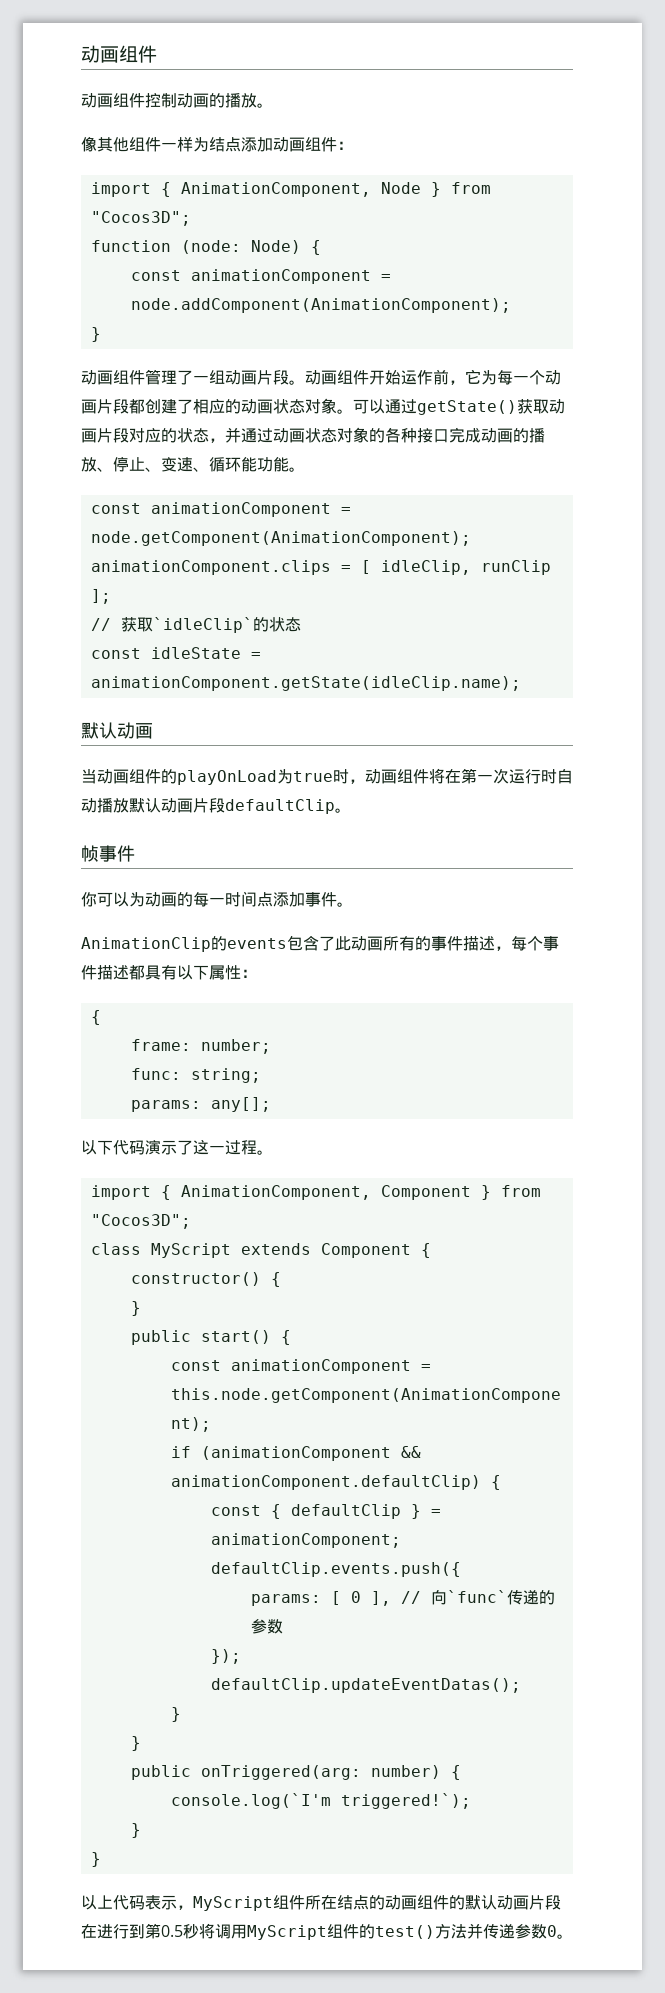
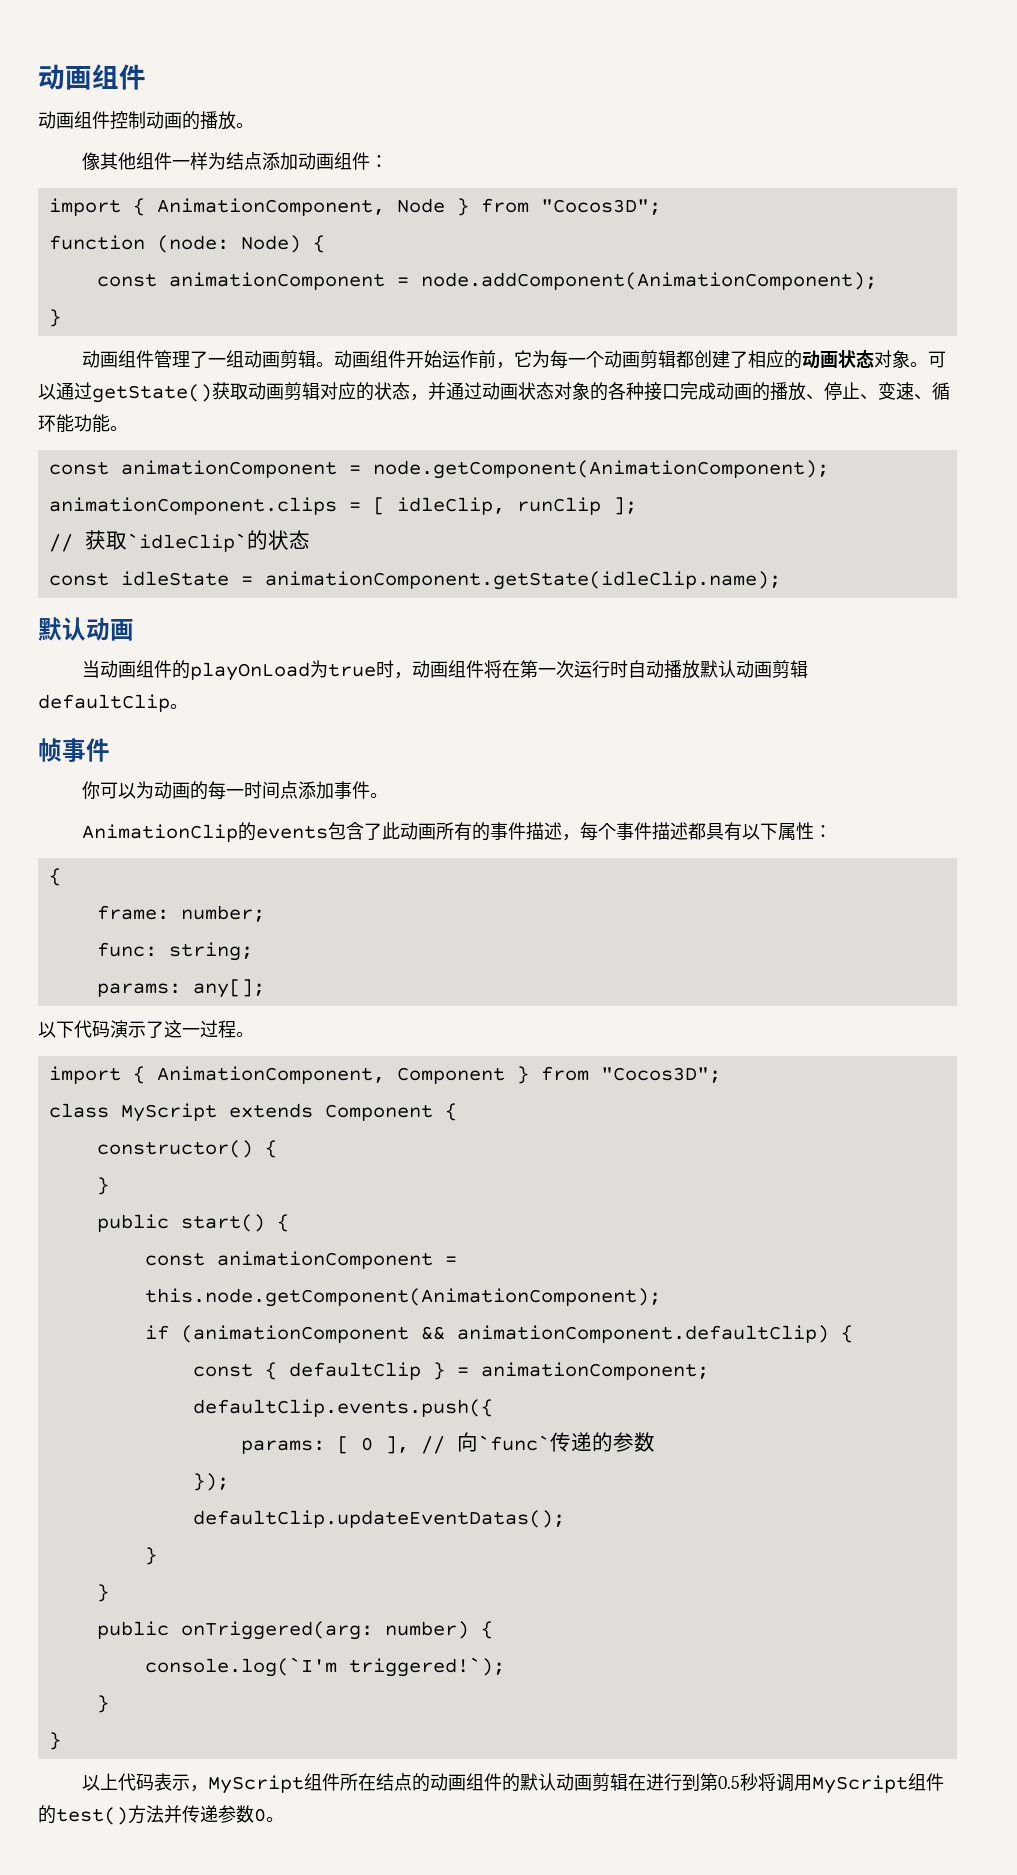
- 动画组件管理了一组动画片段。
+ 动画组件管理了一组动画剪辑。
- 动画组件开始运作前，它为每一个动画片段都创建了相应的动画状态对象。
+ 动画组件开始运作前，它为每一个动画剪辑都创建了相应的动画状态对象。
- 可以通过getState()获取动画片段对应的状态，并通过动画状态对象的各种接口完成动画的播放、停止、变速、循环能功能。
+ 可以通过getState()获取动画剪辑对应的状态，并通过动画状态对象的各种接口完成动画的播放、停止、变速、循环能功能。
- 当动画组件的playOnLoad为true时，动画组件将在第一次运行时自动播放默认动画片段defaultClip。
+ 当动画组件的playOnLoad为true时，动画组件将在第一次运行时自动播放默认动画剪辑defaultClip。
- 以上代码表示，MyScript组件所在结点的动画组件的默认动画片段在进行到第0.5秒将调用MyScript组件的test()方法并传递参数0。
+ 以上代码表示，MyScript组件所在结点的动画组件的默认动画剪辑在进行到第0.5秒将调用MyScript组件的test()方法并传递参数0。

